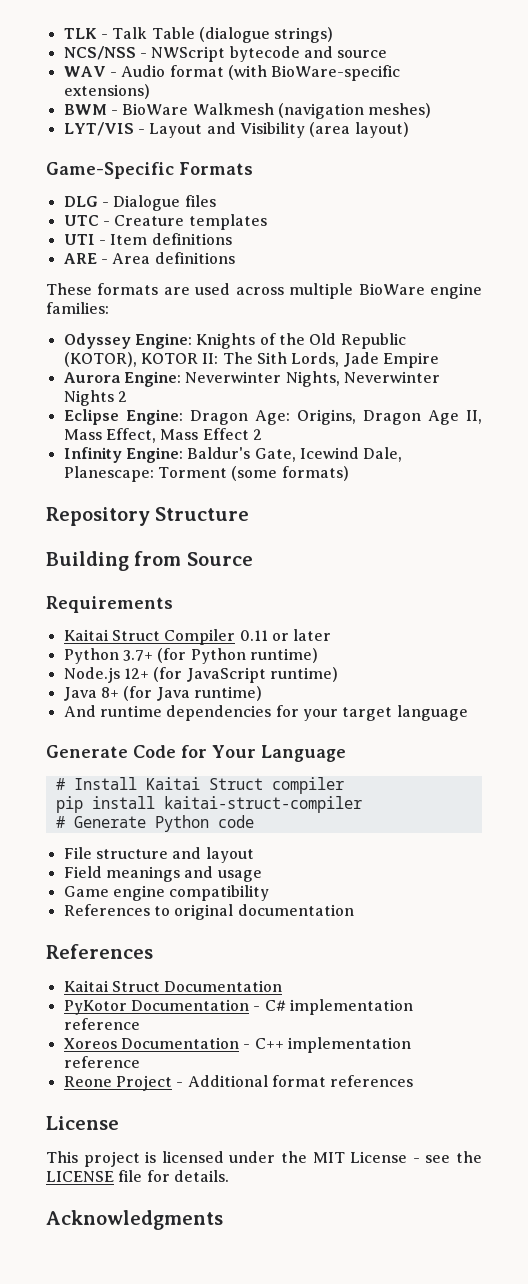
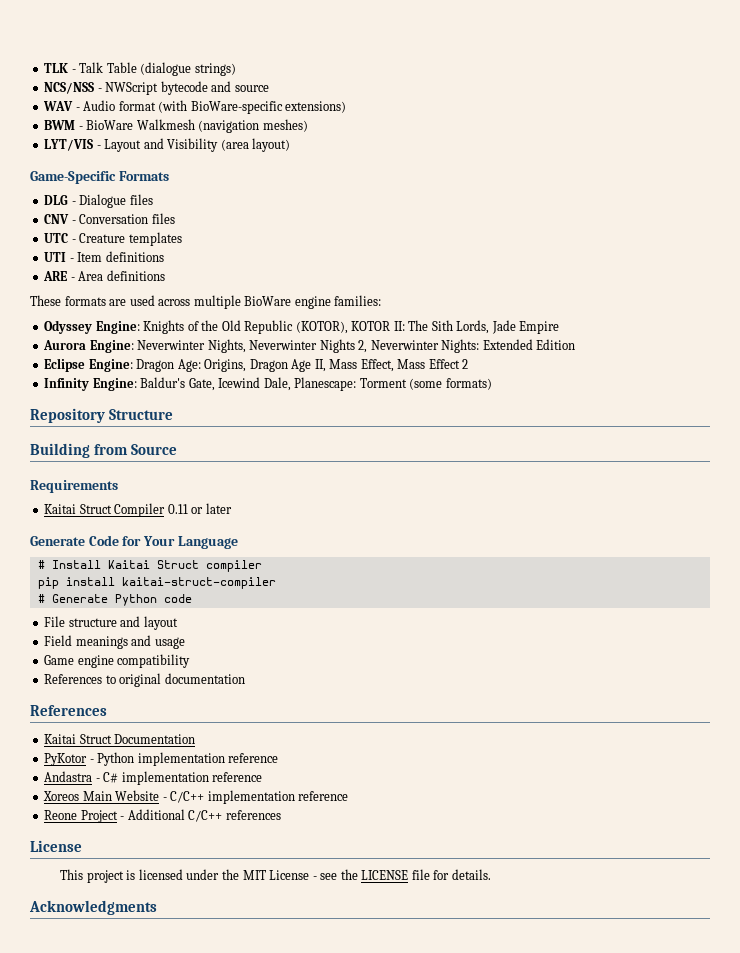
+ CNV - Conversation files
- Aurora Engine: Neverwinter Nights, Neverwinter Nights 2
+ Aurora Engine: Neverwinter Nights, Neverwinter Nights 2, Neverwinter Nights: Extended Edition
- Python 3.7+ (for Python runtime)
- Node.js 12+ (for JavaScript runtime)
- Java 8+ (for Java runtime)
- And runtime dependencies for your target language
- PyKotor Documentation - C# implementation reference
+ PyKotor - Python implementation reference
+ Andastra - C# implementation reference
- Xoreos Documentation - C++ implementation reference
+ Xoreos Main Website - C/C++ implementation reference
- Reone Project - Additional format references
+ Reone Project - Additional C/C++ references

